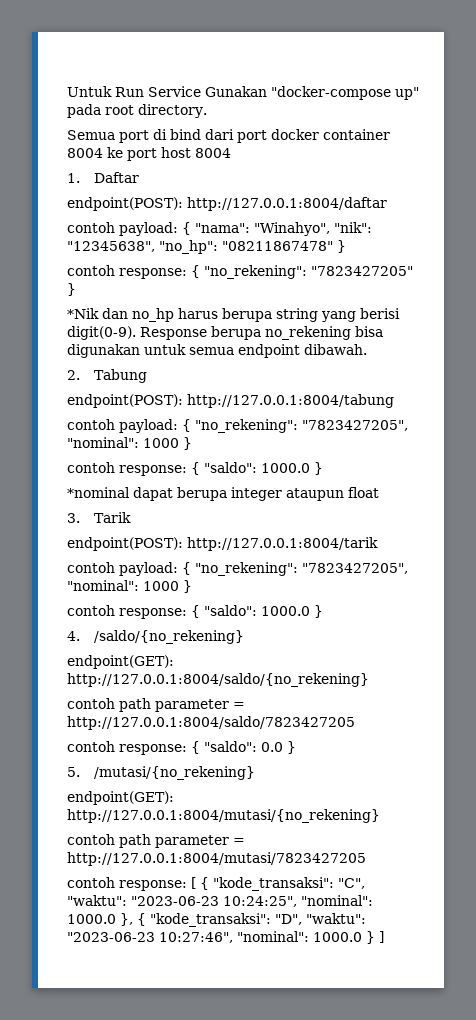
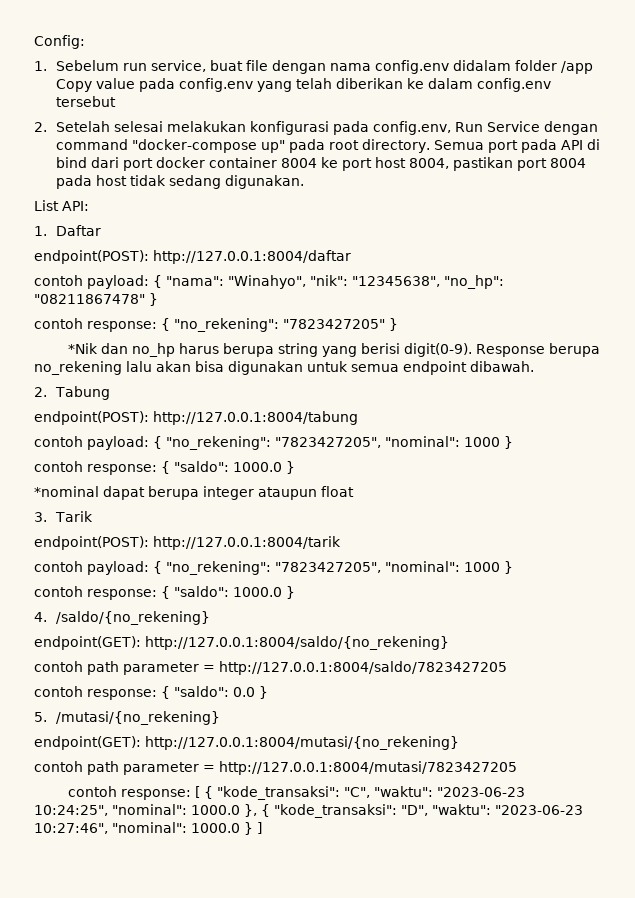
- Untuk Run Service Gunakan "docker-compose up" pada root directory.
- Semua port di bind dari port docker container 8004 ke port host 8004
+ Config:
+ 1. Sebelum run service, buat file dengan nama config.env didalam folder /app Copy value pada config.env yang telah diberikan ke dalam config.env tersebut
+ 2. Setelah selesai melakukan konfigurasi pada config.env, Run Service dengan command "docker-compose up" pada root directory. Semua port pada API di bind dari port docker container 8004 ke port host 8004, pastikan port 8004 pada host tidak sedang digunakan.
+ List API:
- Response berupa no_rekening bisa digunakan untuk semua endpoint dibawah.
+ Response berupa no_rekening lalu akan bisa digunakan untuk semua endpoint dibawah.

